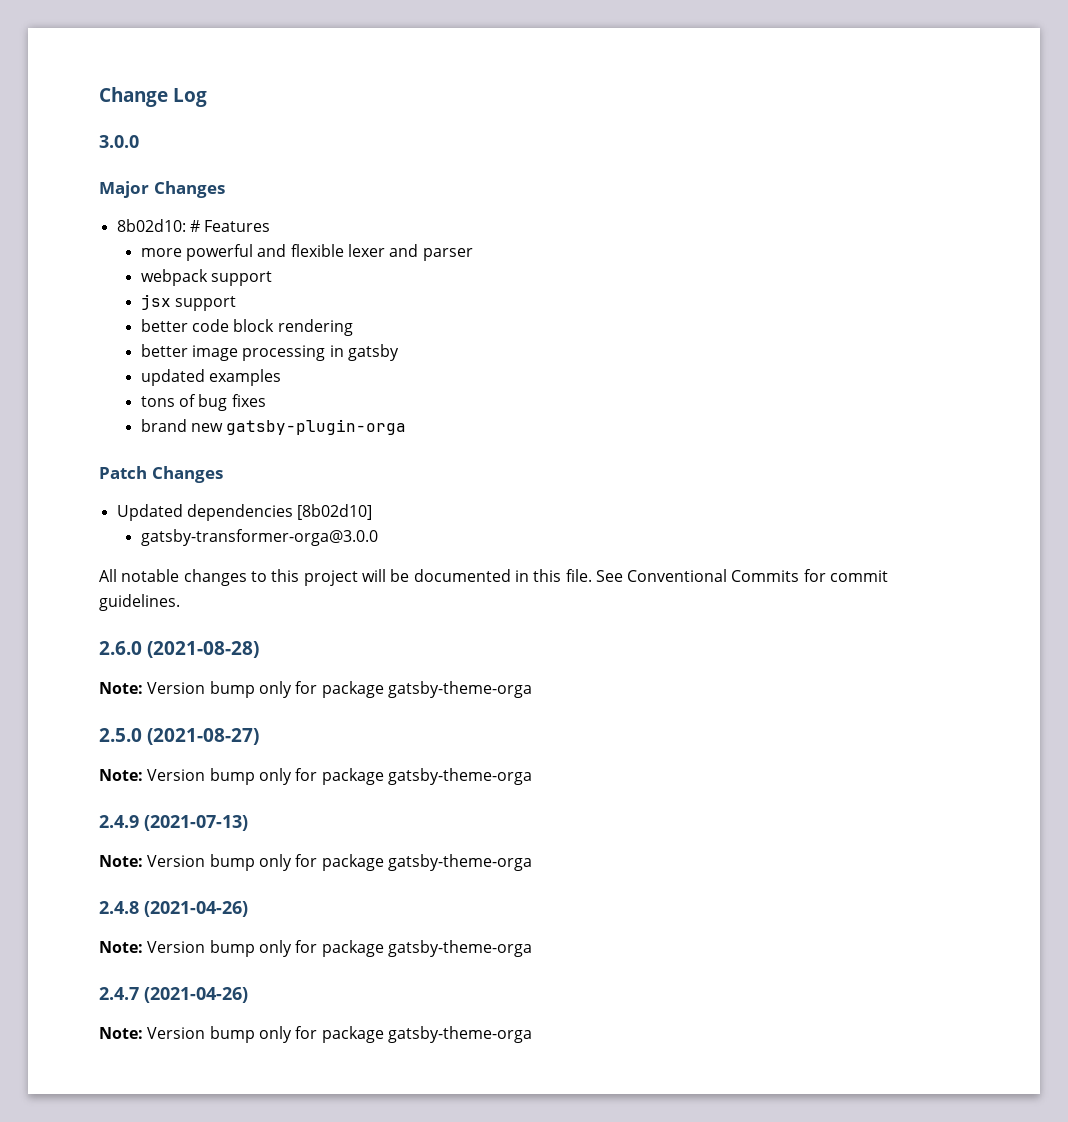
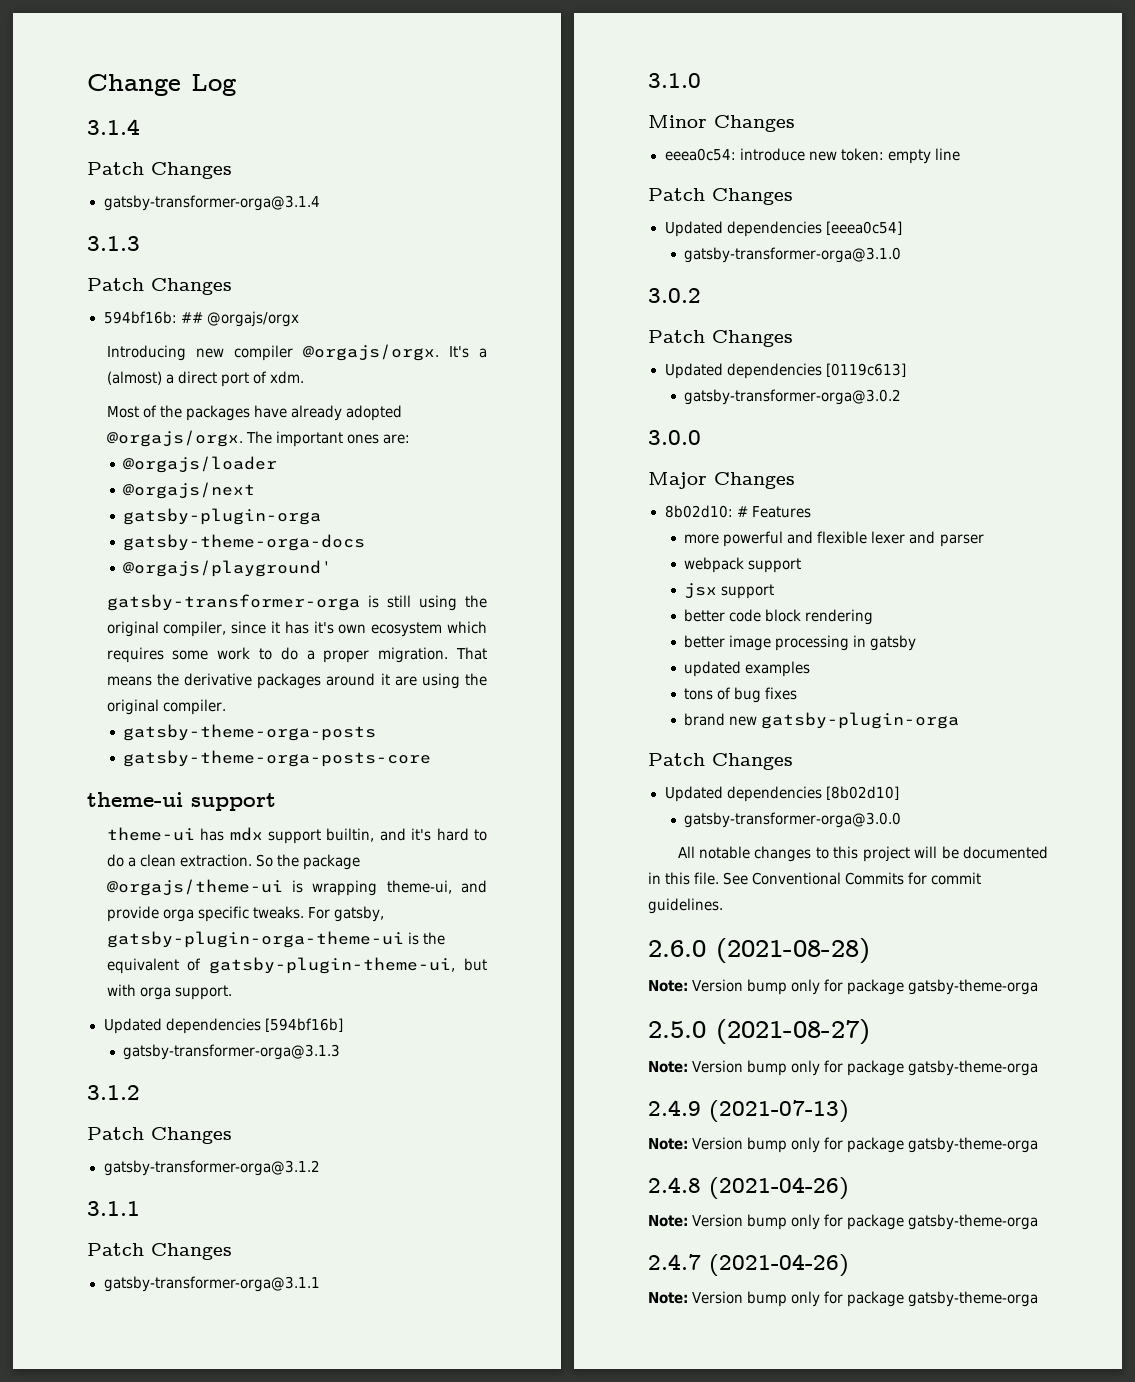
+ 3.1.4
+ Patch Changes
+ gatsby-transformer-orga@3.1.4
+ 3.1.3
+ Patch Changes
+ 594bf16b: ## @orgajs/orgx
+ Introducing new compiler @orgajs/orgx. It's a (almost) a direct port of xdm.
+ Most of the packages have already adopted @orgajs/orgx. The important ones are:
+ @orgajs/loader
+ @orgajs/next
+ gatsby-plugin-orga
+ gatsby-theme-orga-docs
+ @orgajs/playground'
+ gatsby-transformer-orga is still using the original compiler, since it has it's own ecosystem which requires some work to do a proper migration. That means the derivative packages around it are using the original compiler.
+ gatsby-theme-orga-posts
+ gatsby-theme-orga-posts-core
+ theme-ui support
+ theme-ui has mdx support builtin, and it's hard to do a clean extraction. So the package @orgajs/theme-ui is wrapping theme-ui, and provide orga specific tweaks. For gatsby, gatsby-plugin-orga-theme-ui is the equivalent of gatsby-plugin-theme-ui, but with orga support.
+ Updated dependencies [594bf16b]
+ gatsby-transformer-orga@3.1.3
+ 3.1.2
+ Patch Changes
+ gatsby-transformer-orga@3.1.2
+ 3.1.1
+ Patch Changes
+ gatsby-transformer-orga@3.1.1
+ 3.1.0
+ Minor Changes
+ eeea0c54: introduce new token: empty line
+ Patch Changes
+ Updated dependencies [eeea0c54]
+ gatsby-transformer-orga@3.1.0
+ 3.0.2
+ Patch Changes
+ Updated dependencies [0119c613]
+ gatsby-transformer-orga@3.0.2

